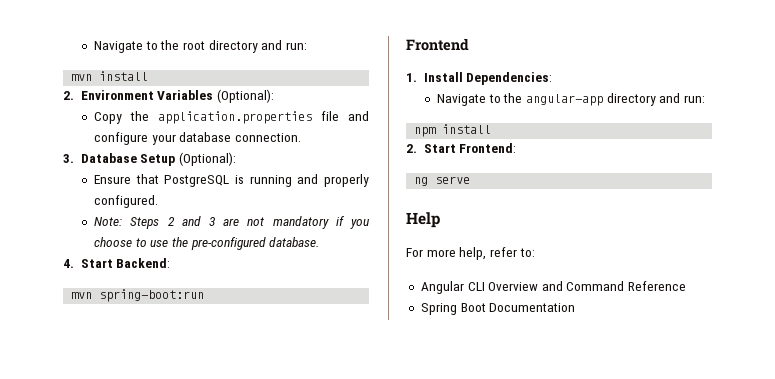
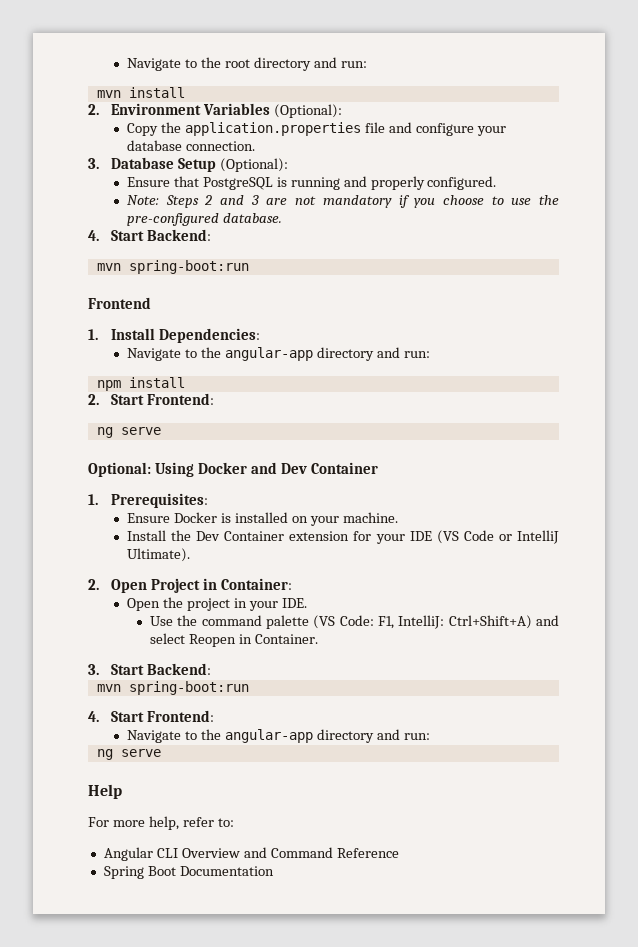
+ Optional: Using Docker and Dev Container
+ 1. Prerequisites:
+ Ensure Docker is installed on your machine.
+ Install the Dev Container extension for your IDE (VS Code or IntelliJ Ultimate).
+ 2. Open Project in Container:
+ Open the project in your IDE.
+ Use the command palette (VS Code: F1, IntelliJ: Ctrl+Shift+A) and select Reopen in Container.
+ 3. Start Backend:
+ mvn spring-boot:run
+ 4. Start Frontend:
+ Navigate to the angular-app directory and run:
+ ng serve

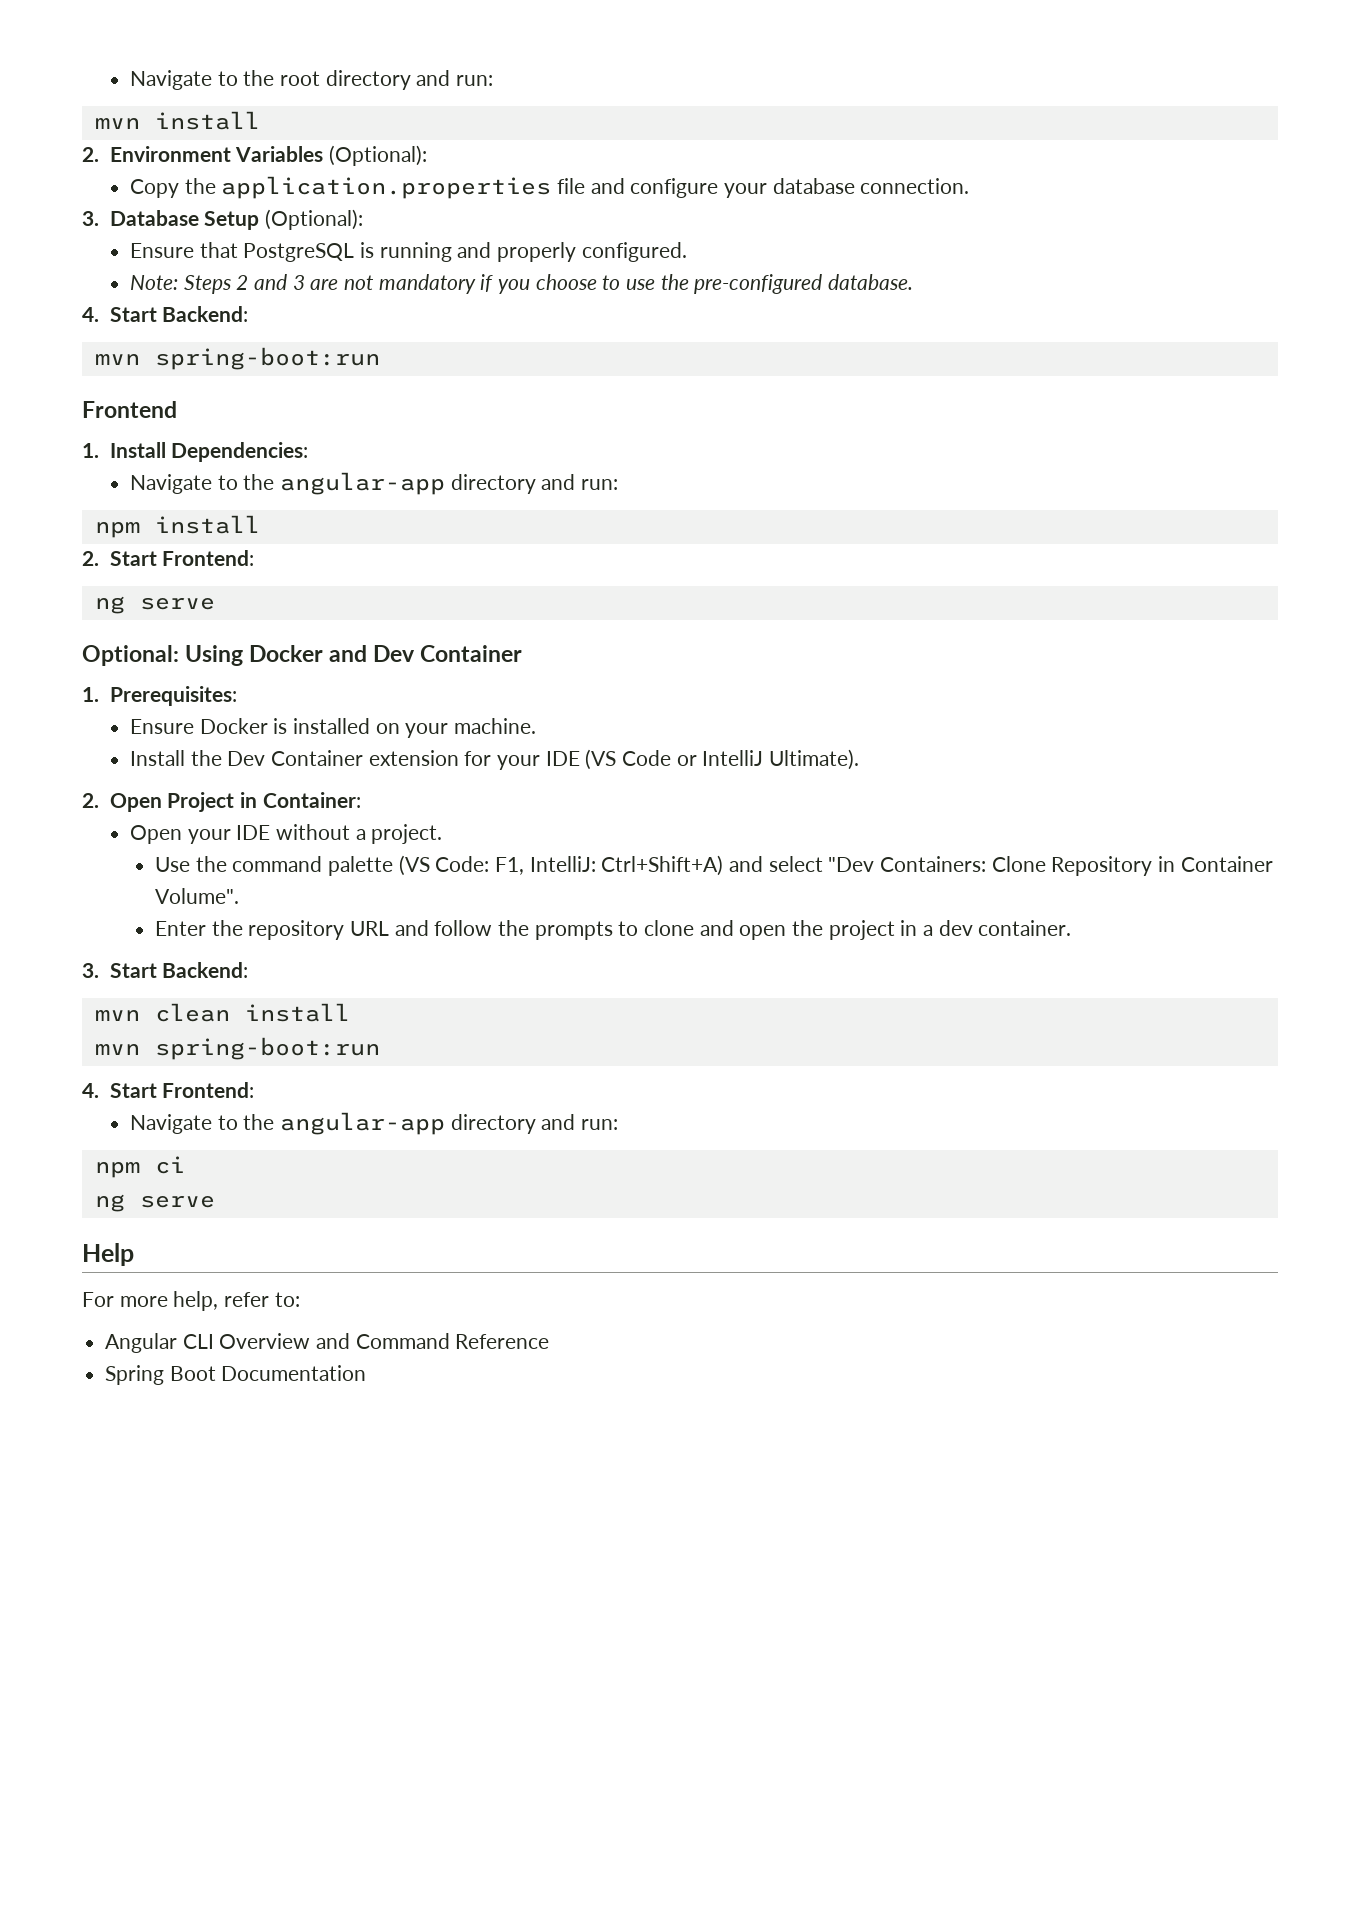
- Open the project in your IDE.
+ Open your IDE without a project.
- Use the command palette (VS Code: F1, IntelliJ: Ctrl+Shift+A) and select Reopen in Container.
+ Use the command palette (VS Code: F1, IntelliJ: Ctrl+Shift+A) and select "Dev Containers: Clone Repository in Container Volume".
+ Enter the repository URL and follow the prompts to clone and open the project in a dev container.
+ mvn clean install
+ npm ci

